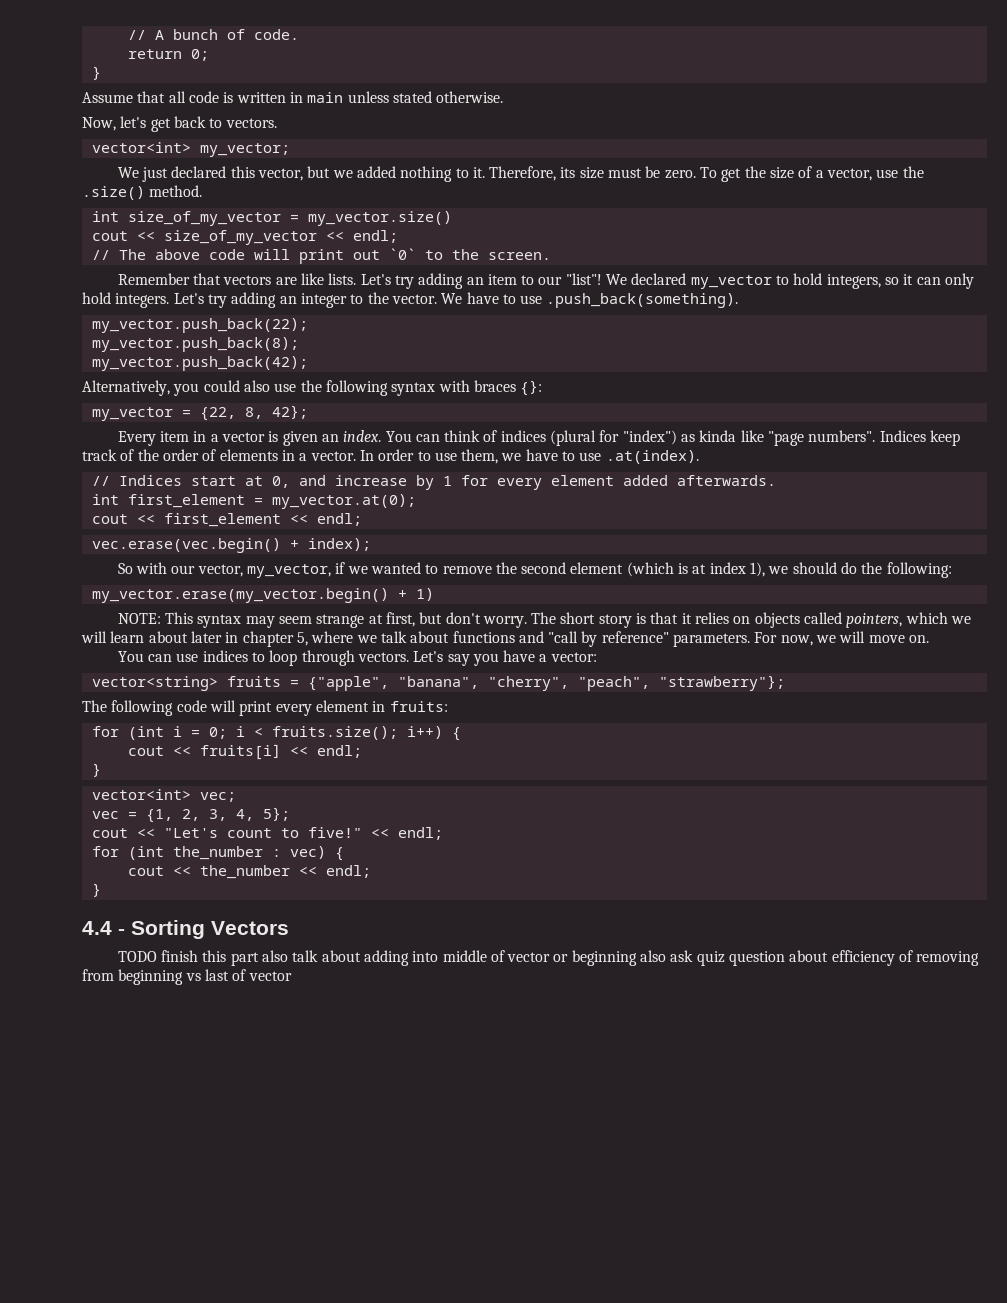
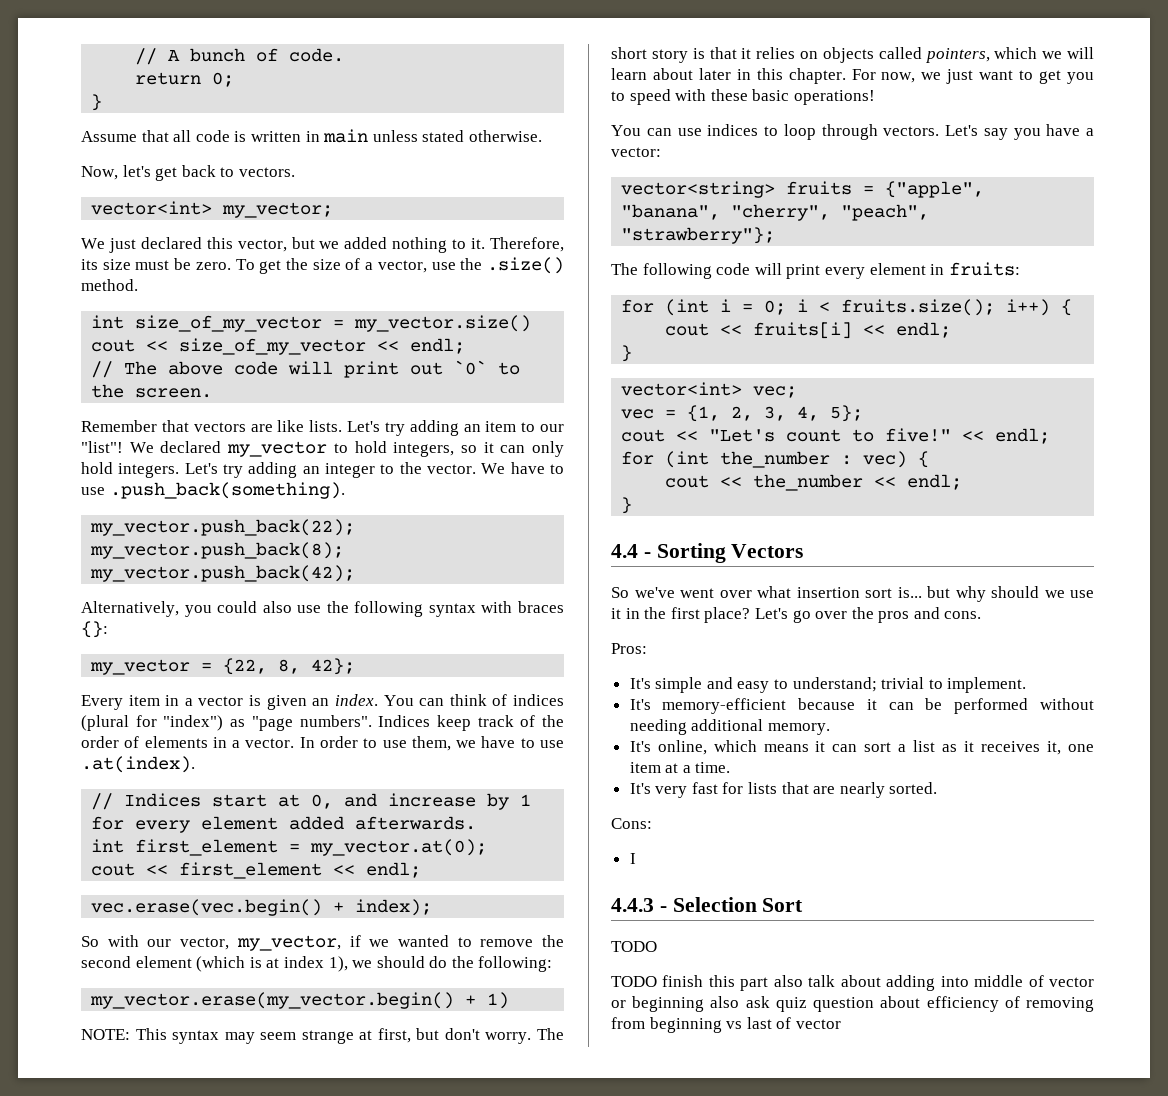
- You can think of indices (plural for "index") as kinda like "page numbers".
+ You can think of indices (plural for "index") as "page numbers".
- The short story is that it relies on objects called pointers, which we will learn about later in chapter 5, where we talk about functions and "call by reference" parameters. For now, we will move on.
+ The short story is that it relies on objects called pointers, which we will learn about later in this chapter. For now, we just want to get you to speed with these basic operations!
+ So we've went over what insertion sort is... but why should we use it in the first place? Let's go over the pros and cons.
+ Pros:
+ It's simple and easy to understand; trivial to implement.
+ It's memory-efficient because it can be performed without needing additional memory.
+ It's online, which means it can sort a list as it receives it, one item at a time.
+ It's very fast for lists that are nearly sorted.
+ Cons:
+ I
+ 4.4.3 - Selection Sort
+ TODO

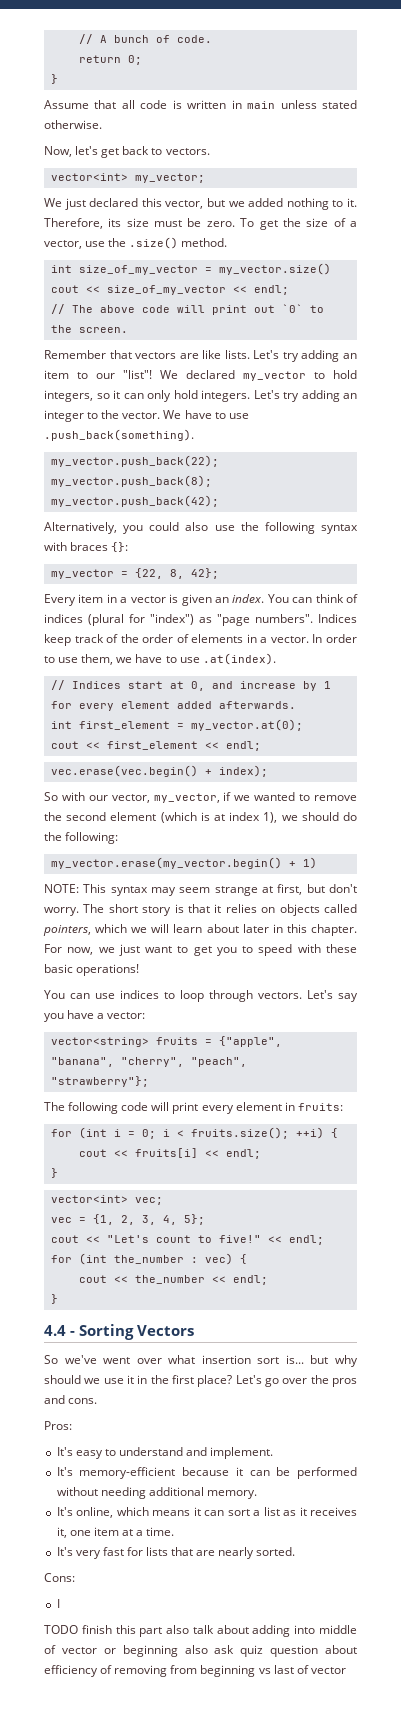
- for (int i = 0; i < fruits.size(); i++) {
+ for (int i = 0; i < fruits.size(); ++i) {
- It's simple and easy to understand; trivial to implement.
+ It's easy to understand and implement.
- 4.4.3 - Selection Sort
- TODO

